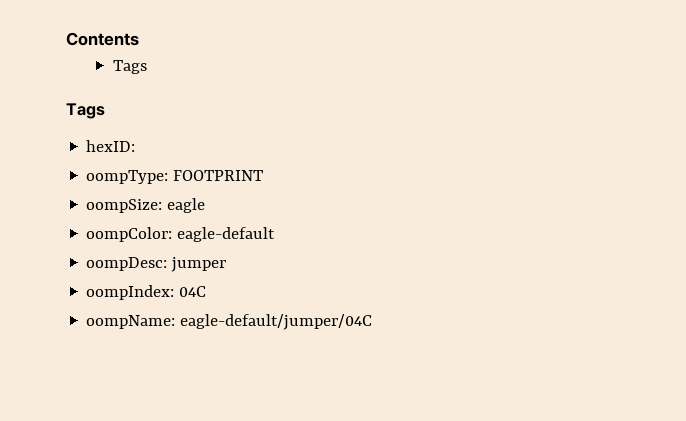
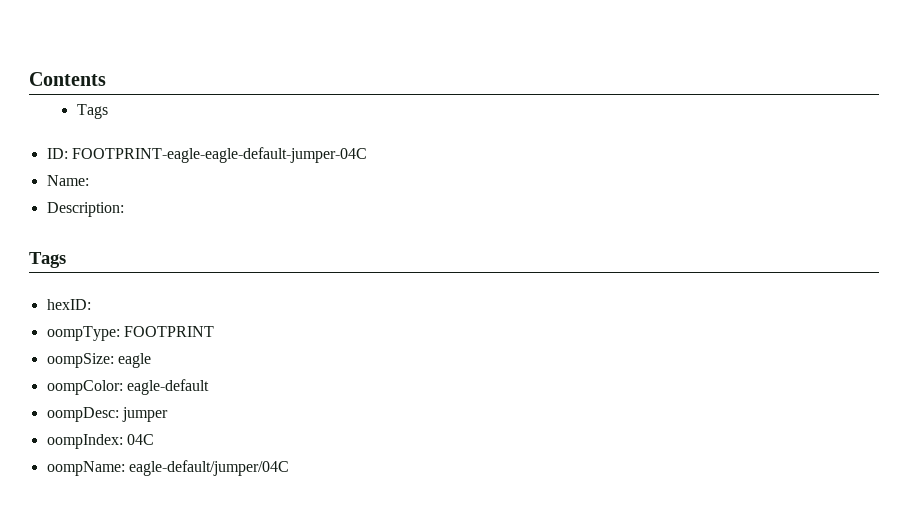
+ ID: FOOTPRINT-eagle-eagle-default-jumper-04C
+ Name:
+ Description:

